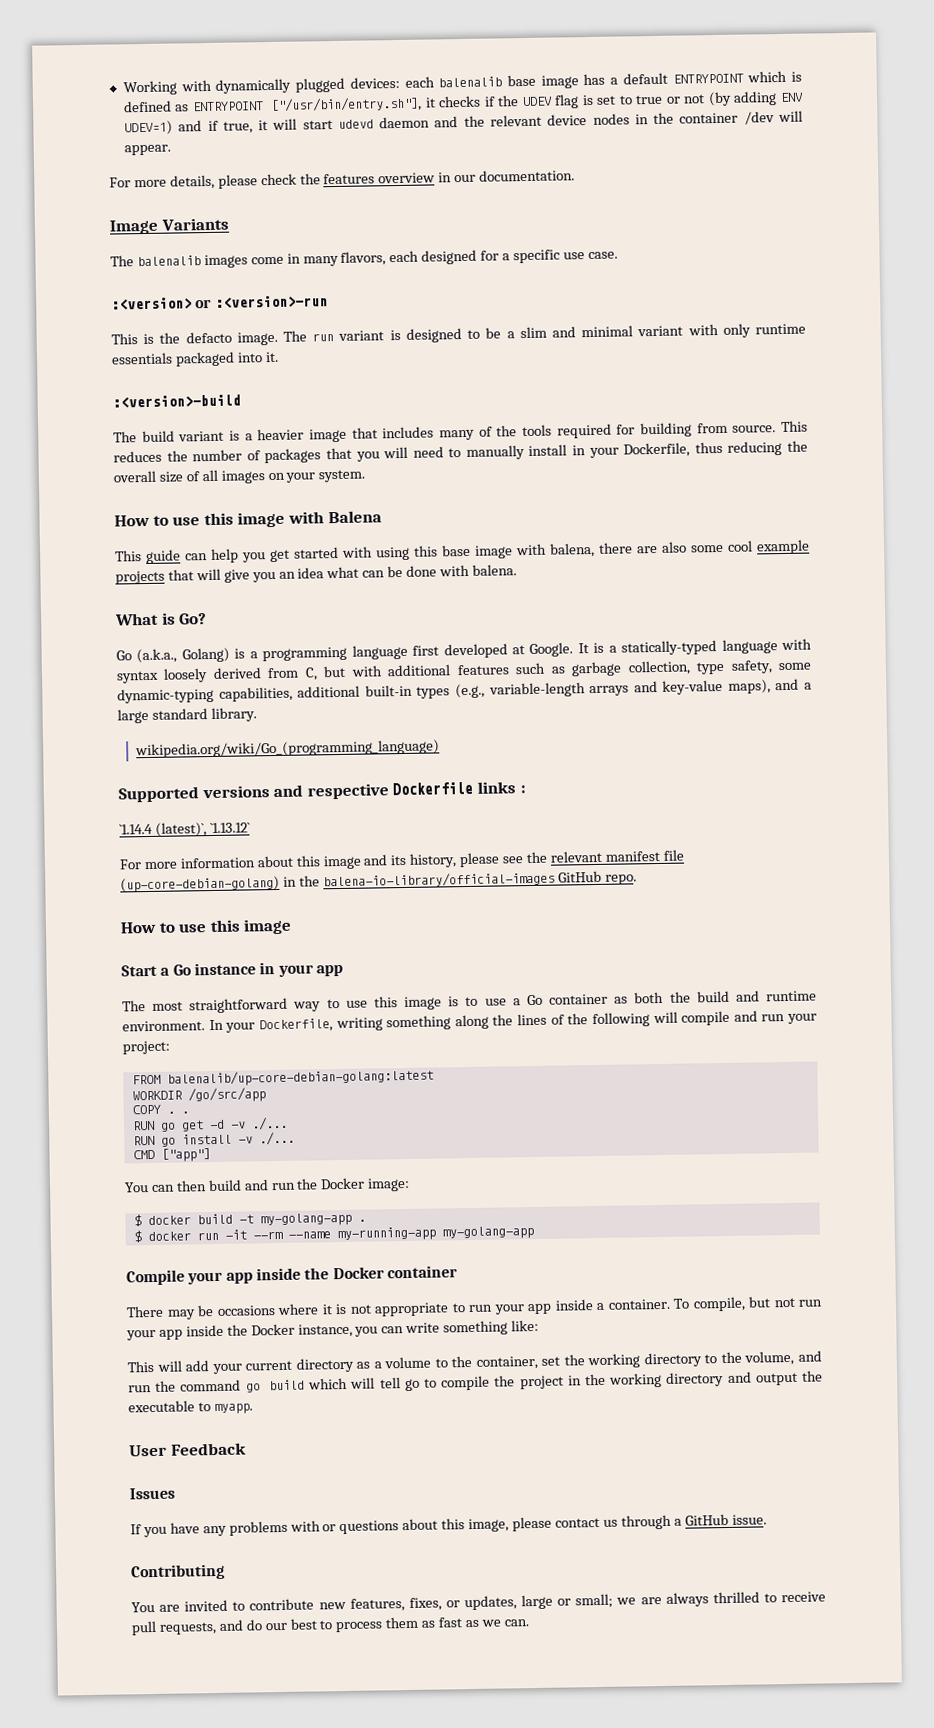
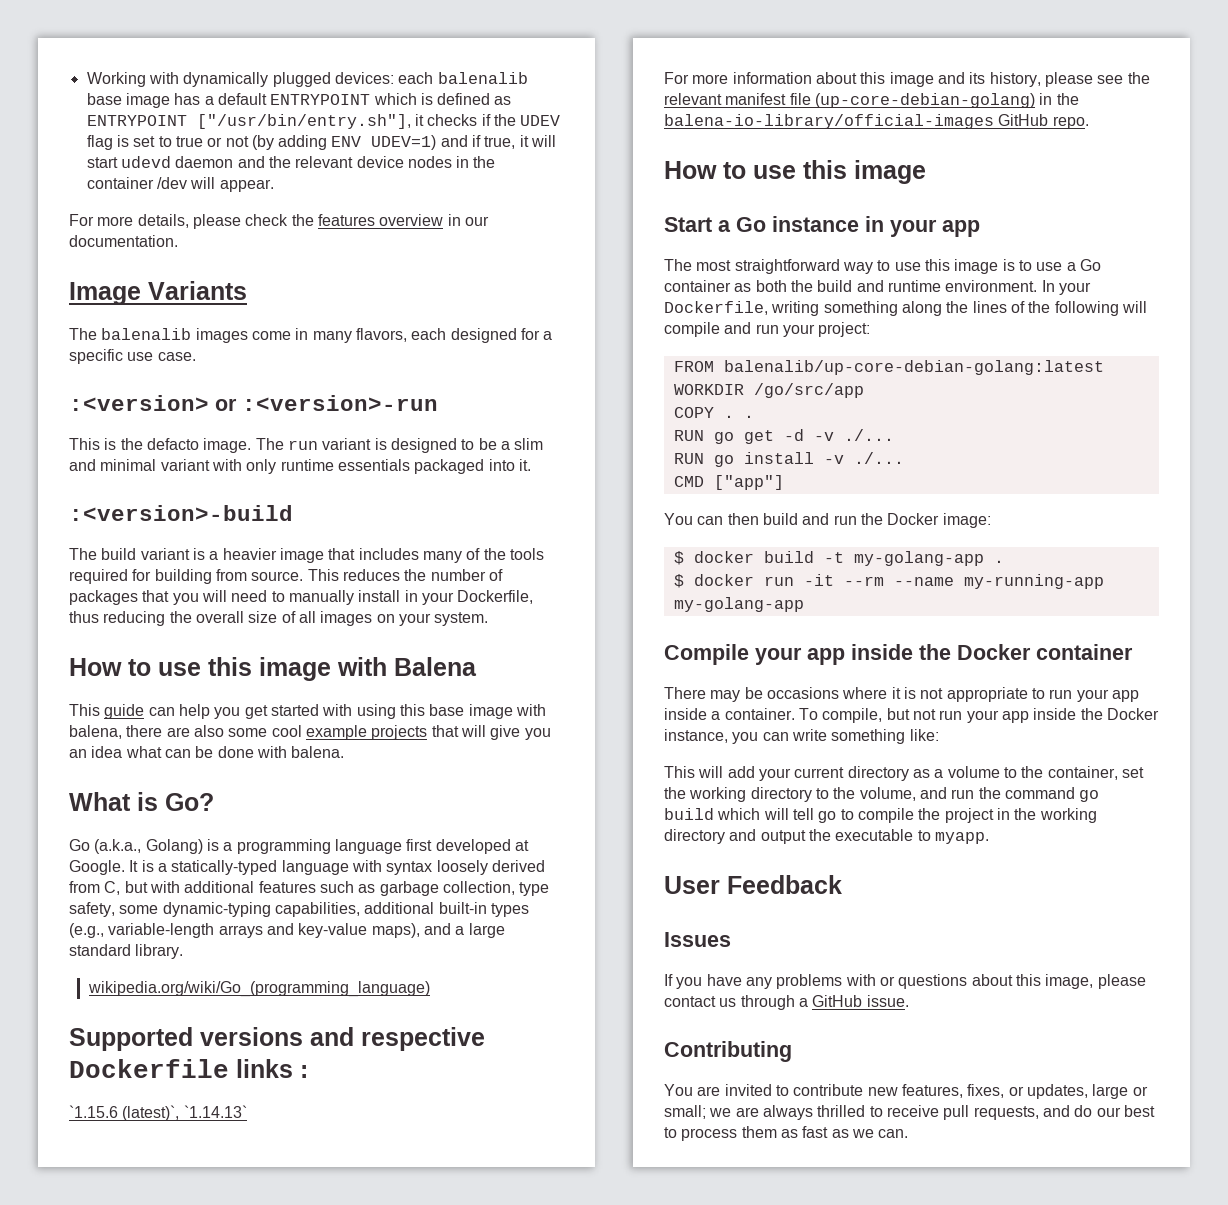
- `1.14.4 (latest)`, `1.13.12`
+ `1.15.6 (latest)`, `1.14.13`

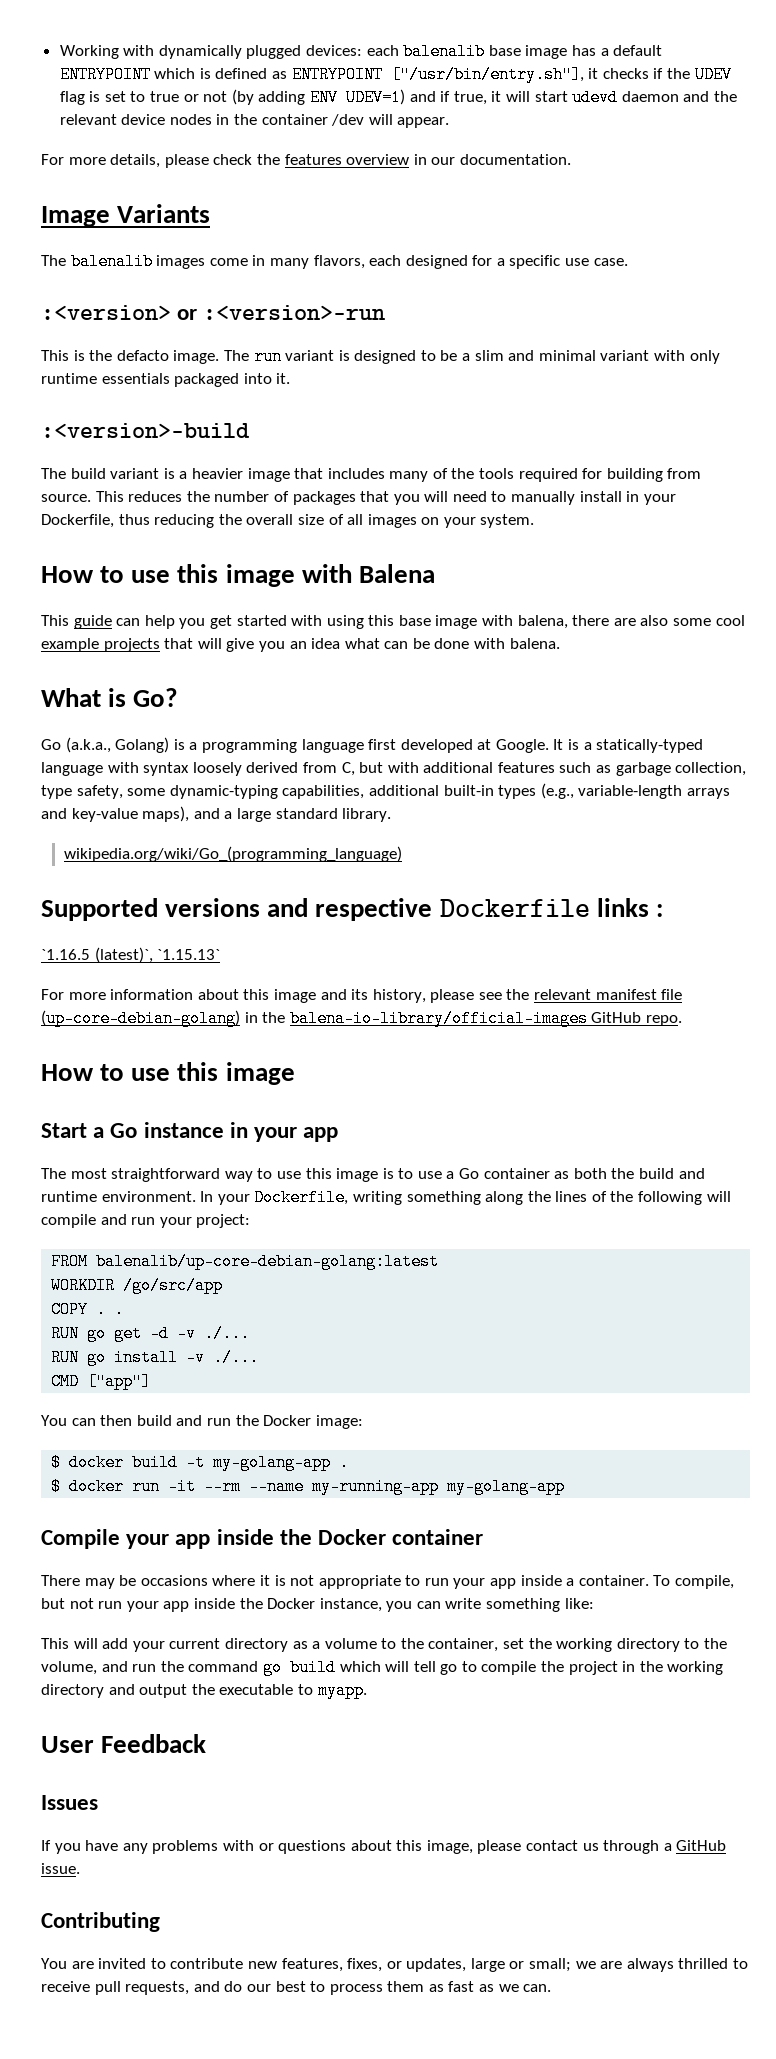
- `1.15.6 (latest)`, `1.14.13`
+ `1.16.5 (latest)`, `1.15.13`

